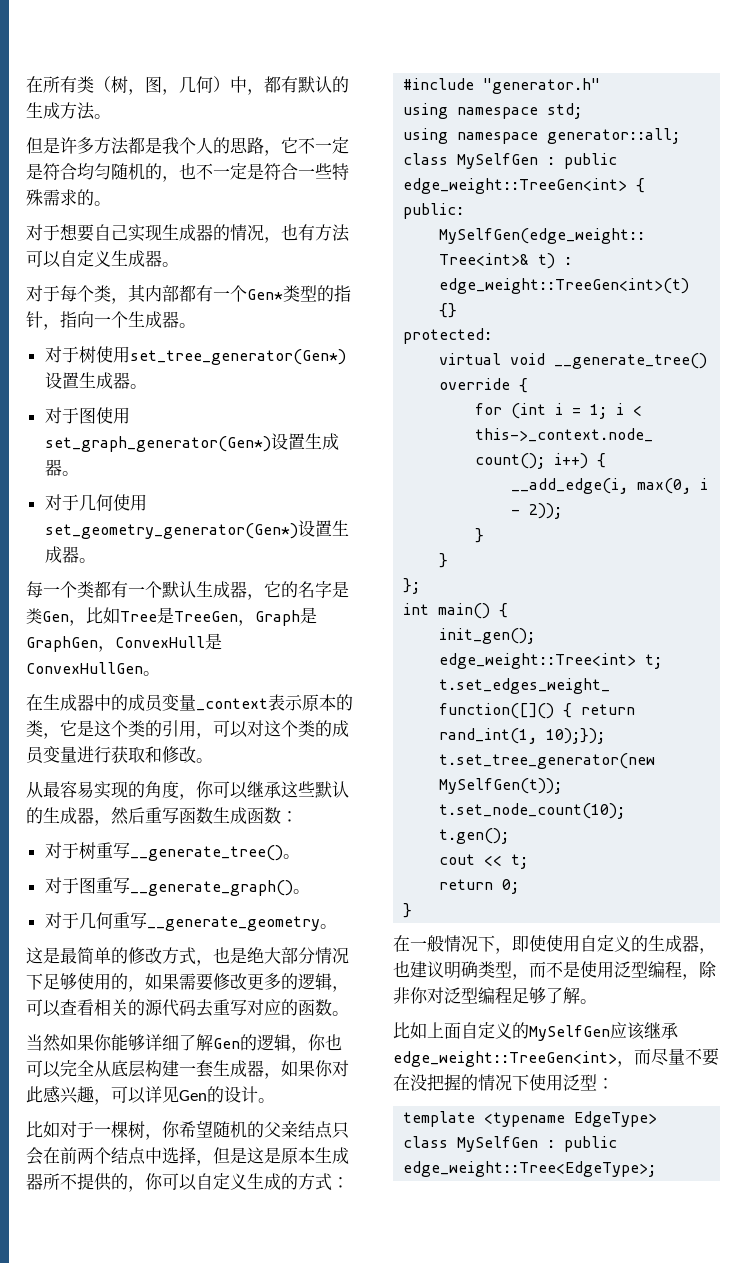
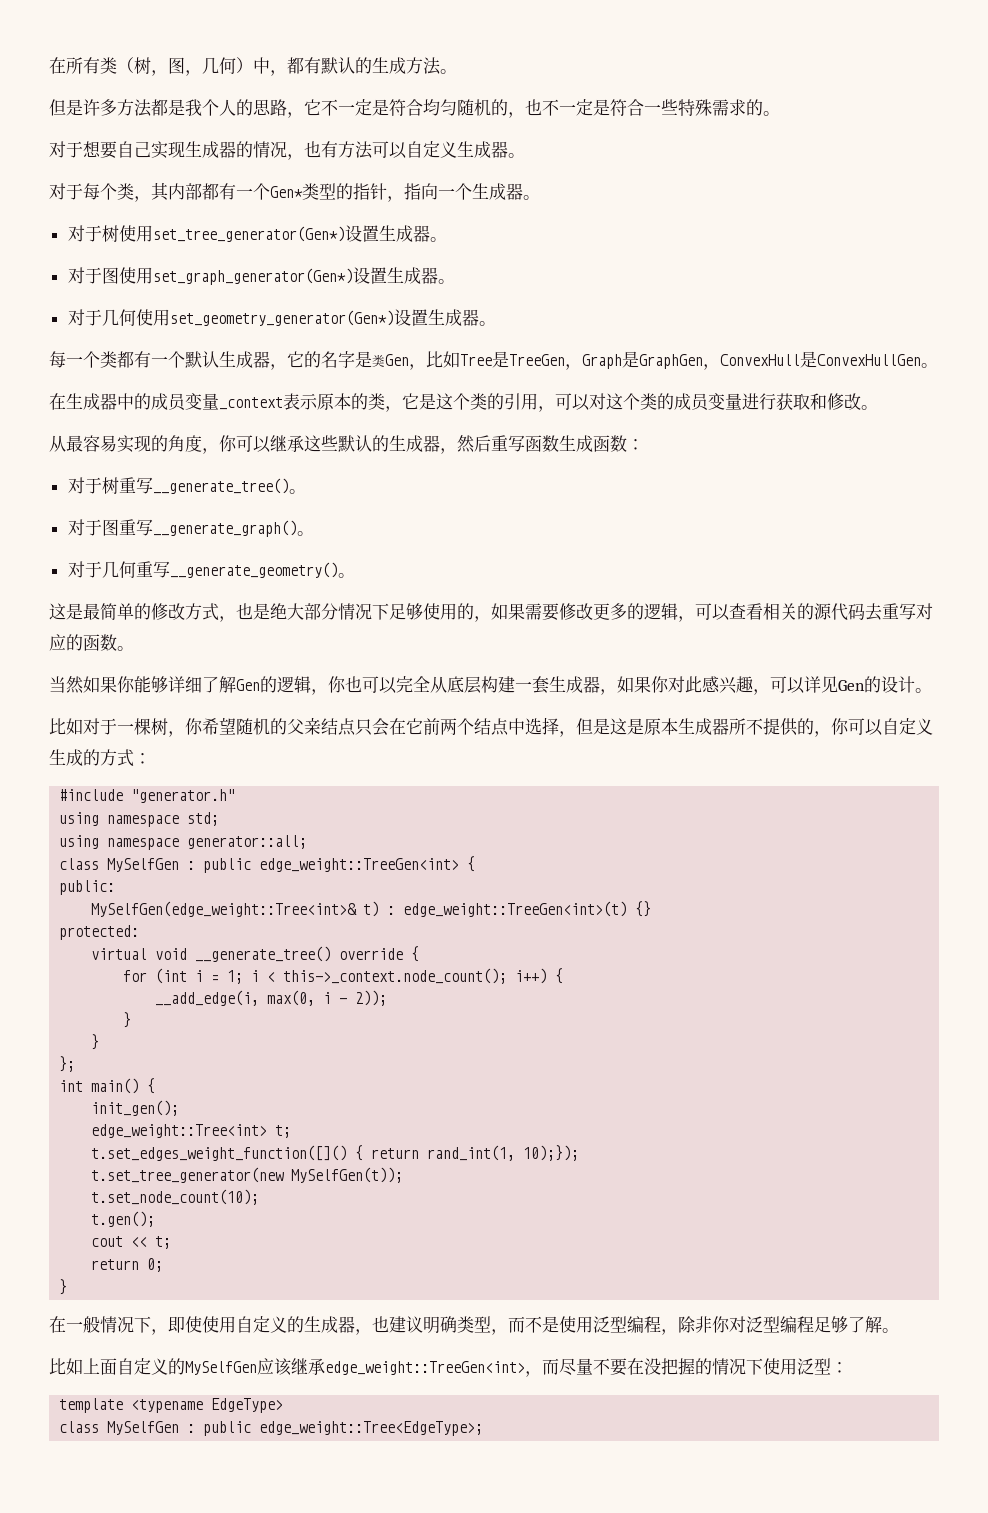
- 对于几何重写__generate_geometry。
+ 对于几何重写__generate_geometry()。
- 比如对于一棵树，你希望随机的父亲结点只会在前两个结点中选择，但是这是原本生成器所不提供的，你可以自定义生成的方式：
+ 比如对于一棵树，你希望随机的父亲结点只会在它前两个结点中选择，但是这是原本生成器所不提供的，你可以自定义生成的方式：

